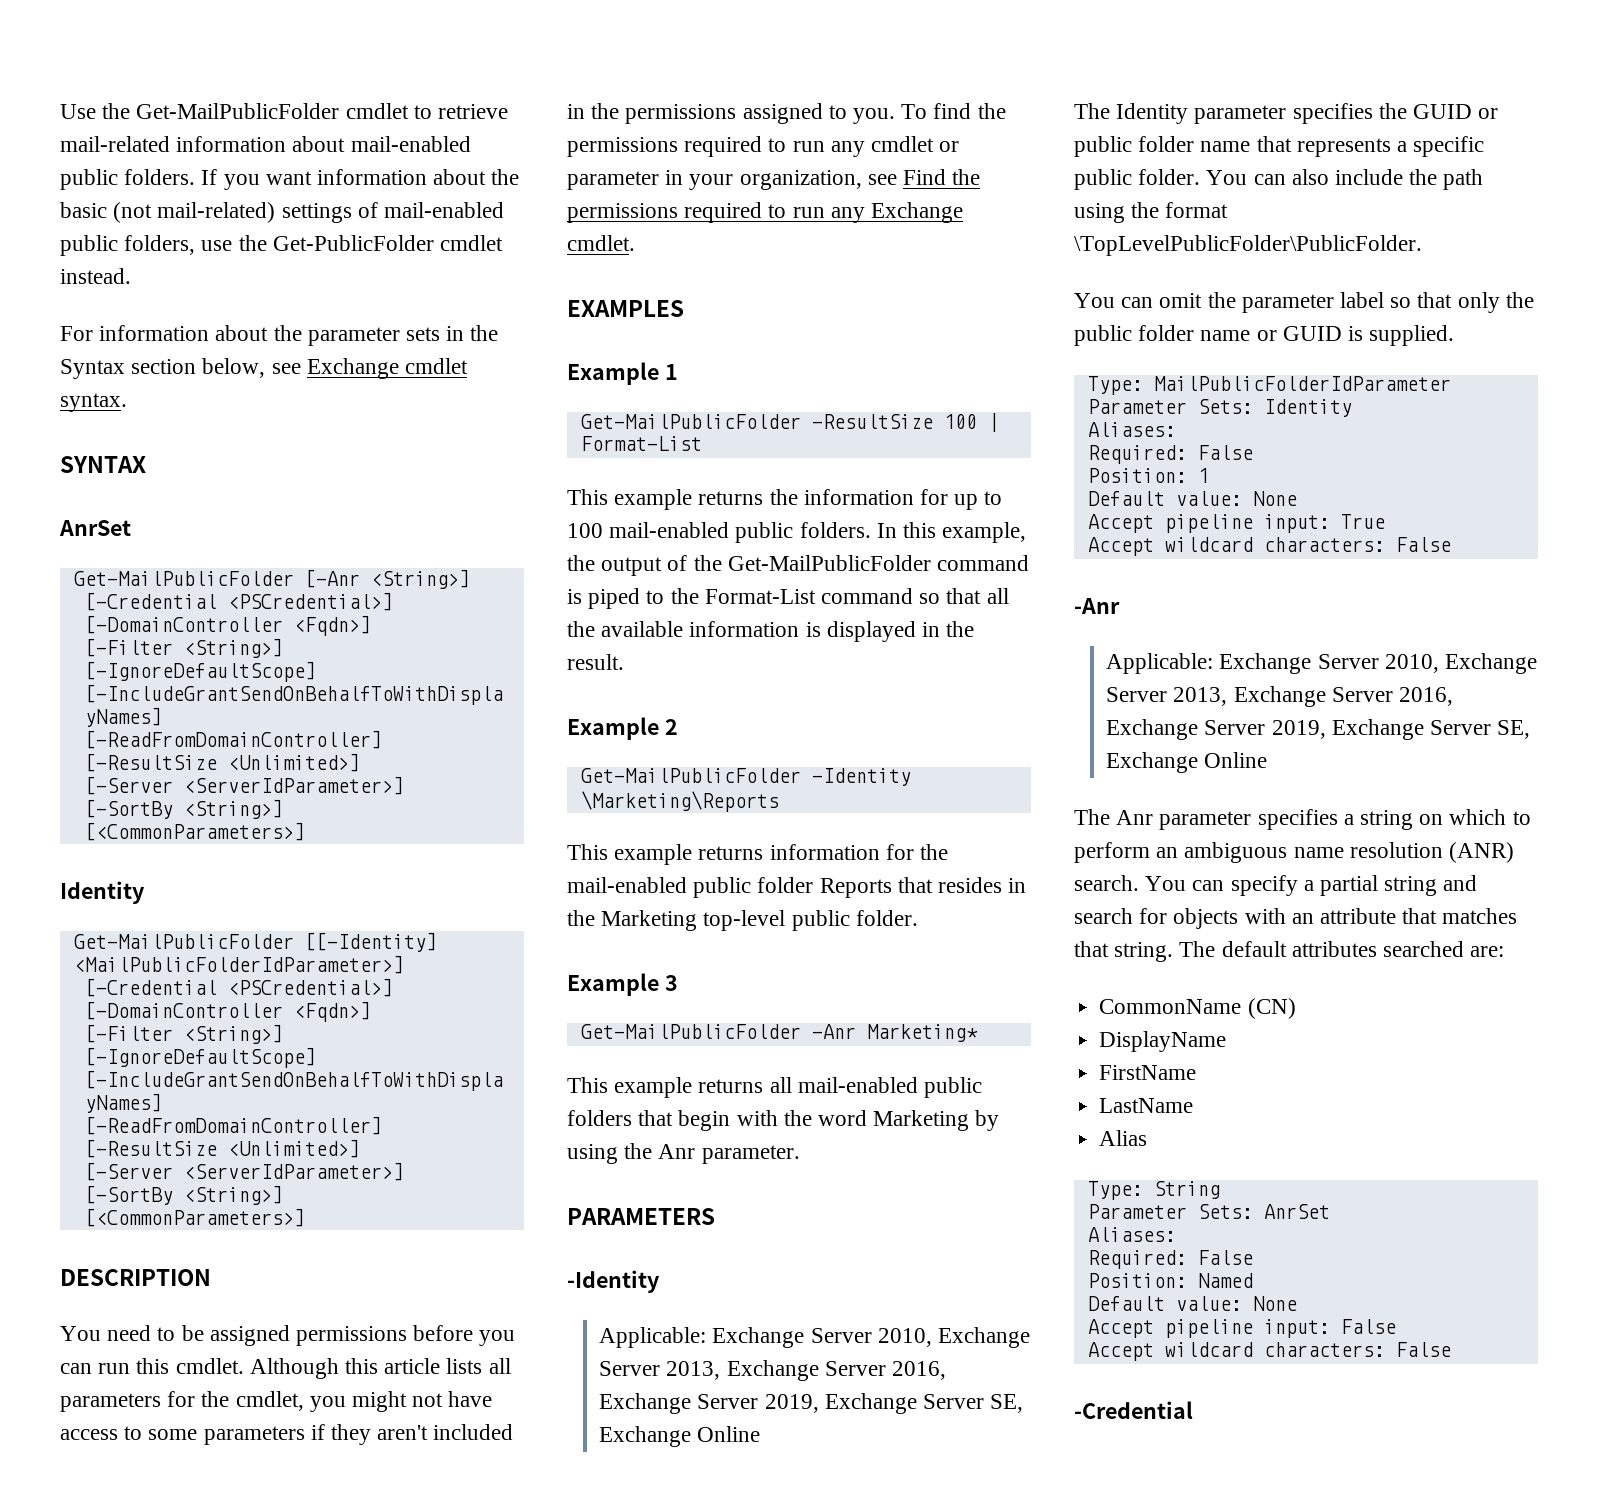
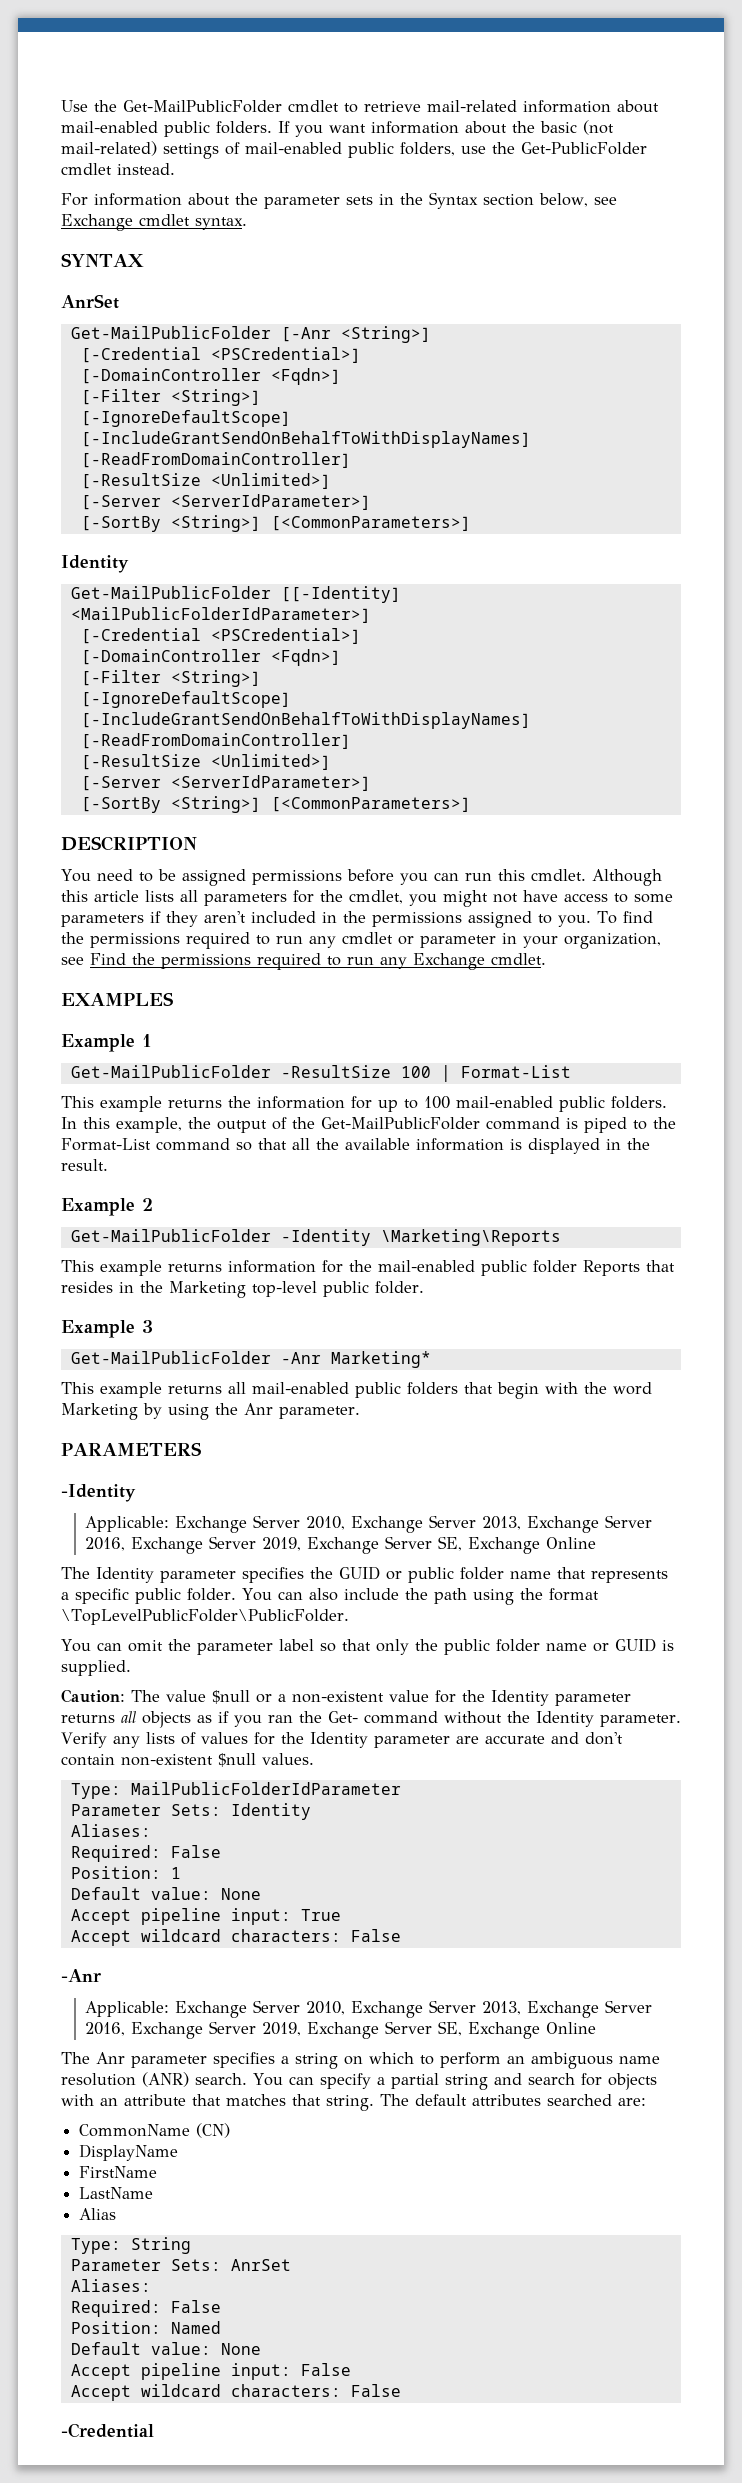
+ Caution: The value $null or a non-existent value for the Identity parameter returns all objects as if you ran the Get- command without the Identity parameter. Verify any lists of values for the Identity parameter are accurate and don't contain non-existent $null values.

